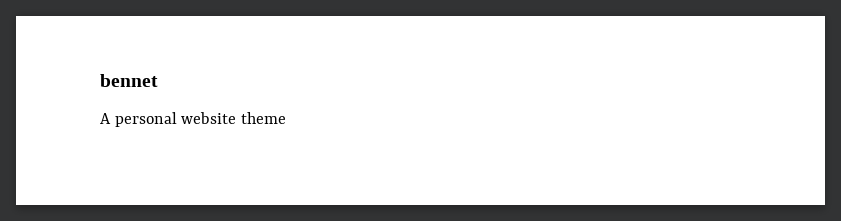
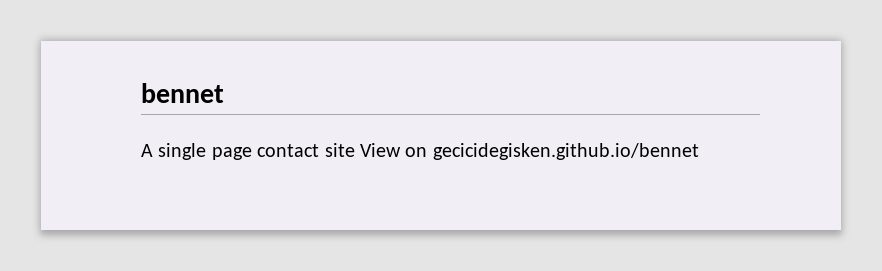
- A personal website theme
+ A single page contact site View on gecicidegisken.github.io/bennet

